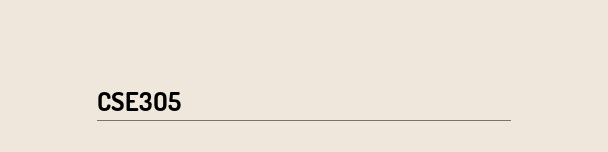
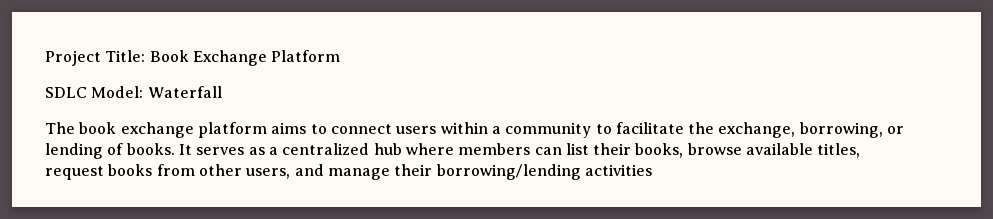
- CSE3O5
+ Project Title: Book Exchange Platform
+ SDLC Model: Waterfall
+ The book exchange platform aims to connect users within a community to facilitate the exchange, borrowing, or lending of books. It serves as a centralized hub where members can list their books, browse available titles, request books from other users, and manage their borrowing/lending activities

